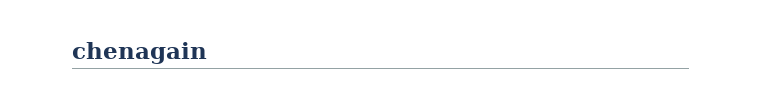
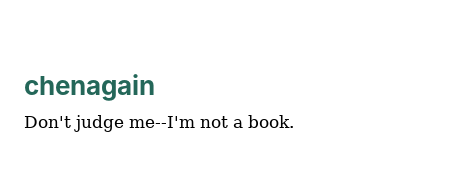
+ Don't judge me--I'm not a book.

